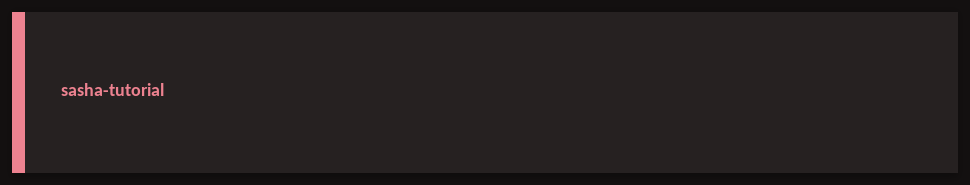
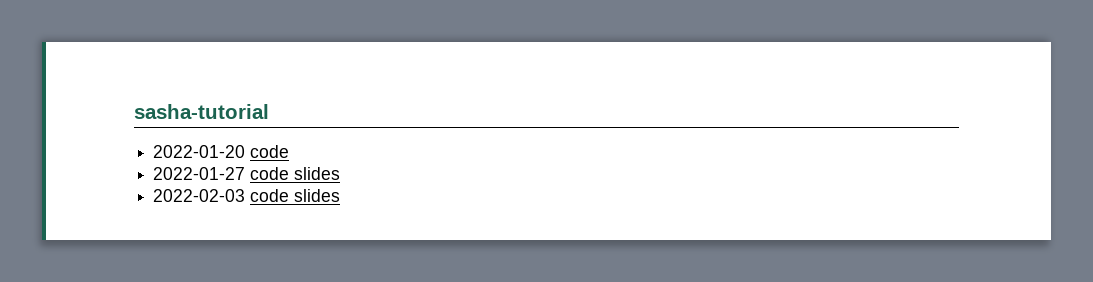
+ 2022-01-20 code
+ 2022-01-27 code slides
+ 2022-02-03 code slides

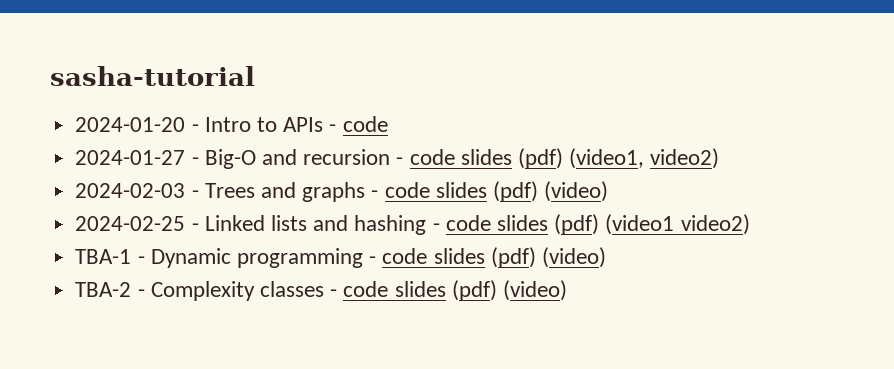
- 2022-01-20 code
- 2022-01-27 code slides
- 2022-02-03 code slides
+ 2024-01-20 - Intro to APIs - code
+ 2024-01-27 - Big-O and recursion - code slides (pdf) (video1, video2)
+ 2024-02-03 - Trees and graphs - code slides (pdf) (video)
+ 2024-02-25 - Linked lists and hashing - code slides (pdf) (video1 video2)
+ TBA-1 - Dynamic programming - code slides (pdf) (video)
+ TBA-2 - Complexity classes - code slides (pdf) (video)

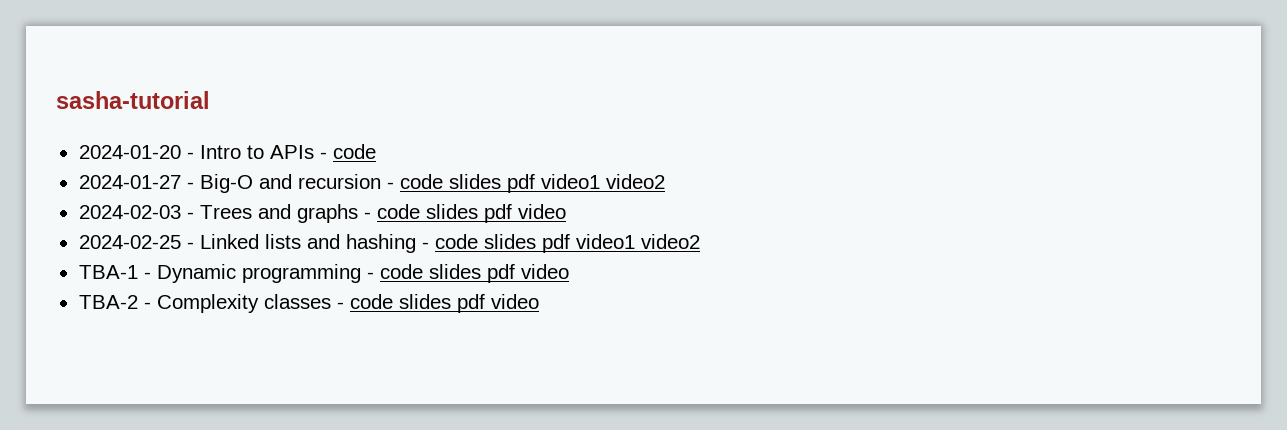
- 2024-01-27 - Big-O and recursion - code slides (pdf) (video1, video2)
+ 2024-01-27 - Big-O and recursion - code slides pdf video1 video2
- 2024-02-03 - Trees and graphs - code slides (pdf) (video)
+ 2024-02-03 - Trees and graphs - code slides pdf video
- 2024-02-25 - Linked lists and hashing - code slides (pdf) (video1 video2)
+ 2024-02-25 - Linked lists and hashing - code slides pdf video1 video2
- TBA-1 - Dynamic programming - code slides (pdf) (video)
+ TBA-1 - Dynamic programming - code slides pdf video
- TBA-2 - Complexity classes - code slides (pdf) (video)
+ TBA-2 - Complexity classes - code slides pdf video

